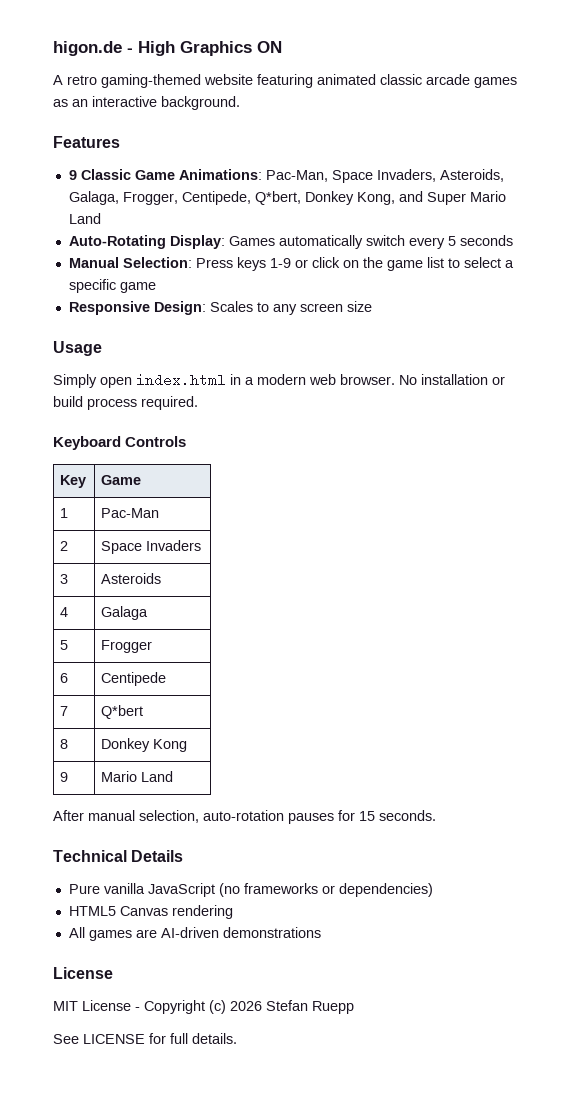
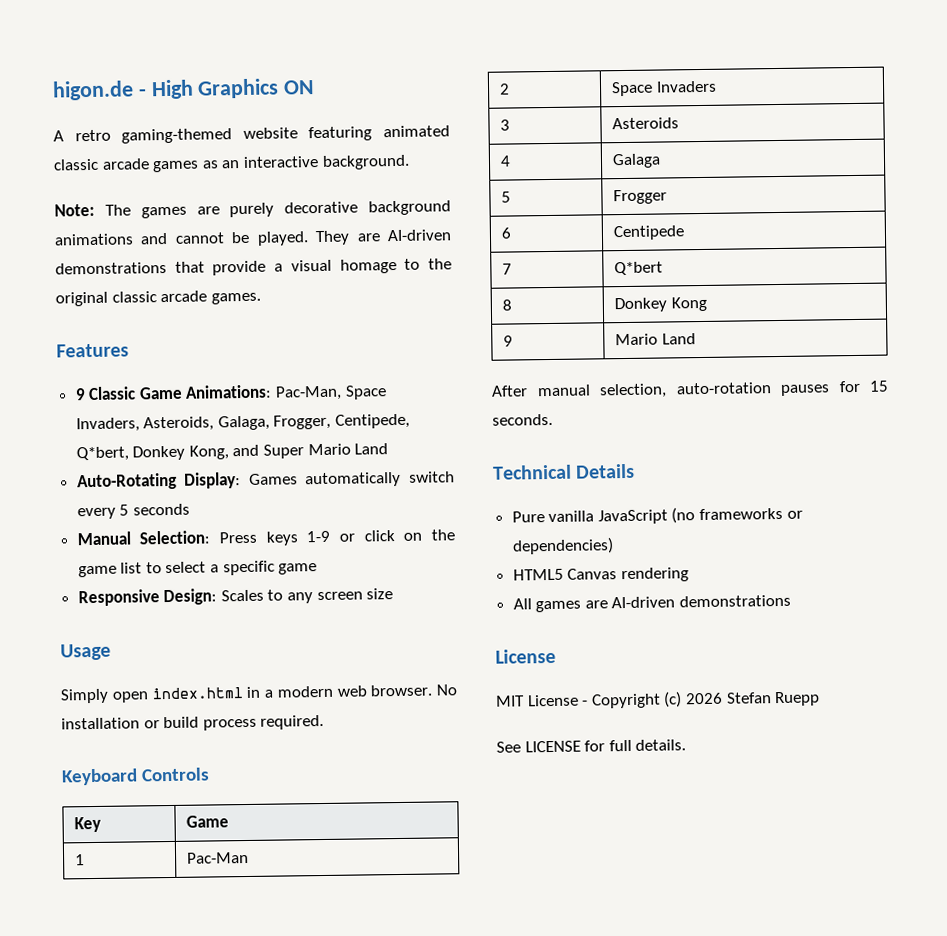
+ Note: The games are purely decorative background animations and cannot be played. They are AI-driven demonstrations that provide a visual homage to the original classic arcade games.

